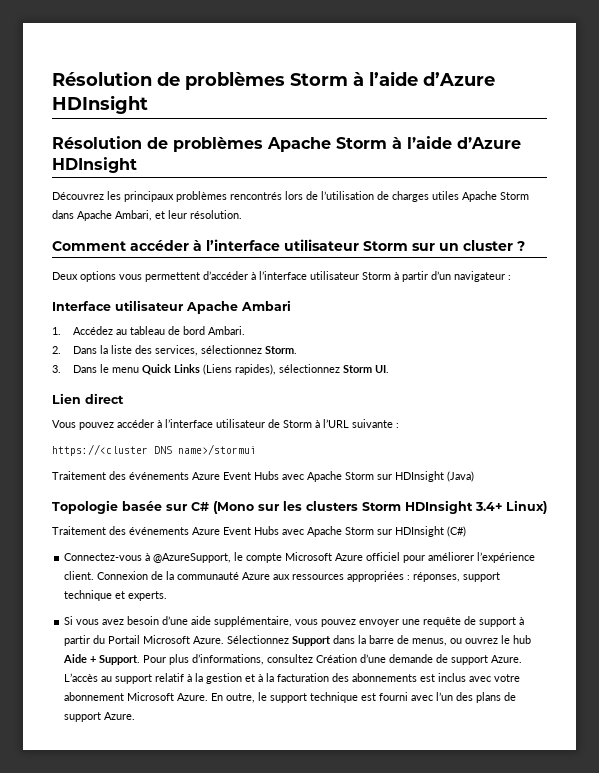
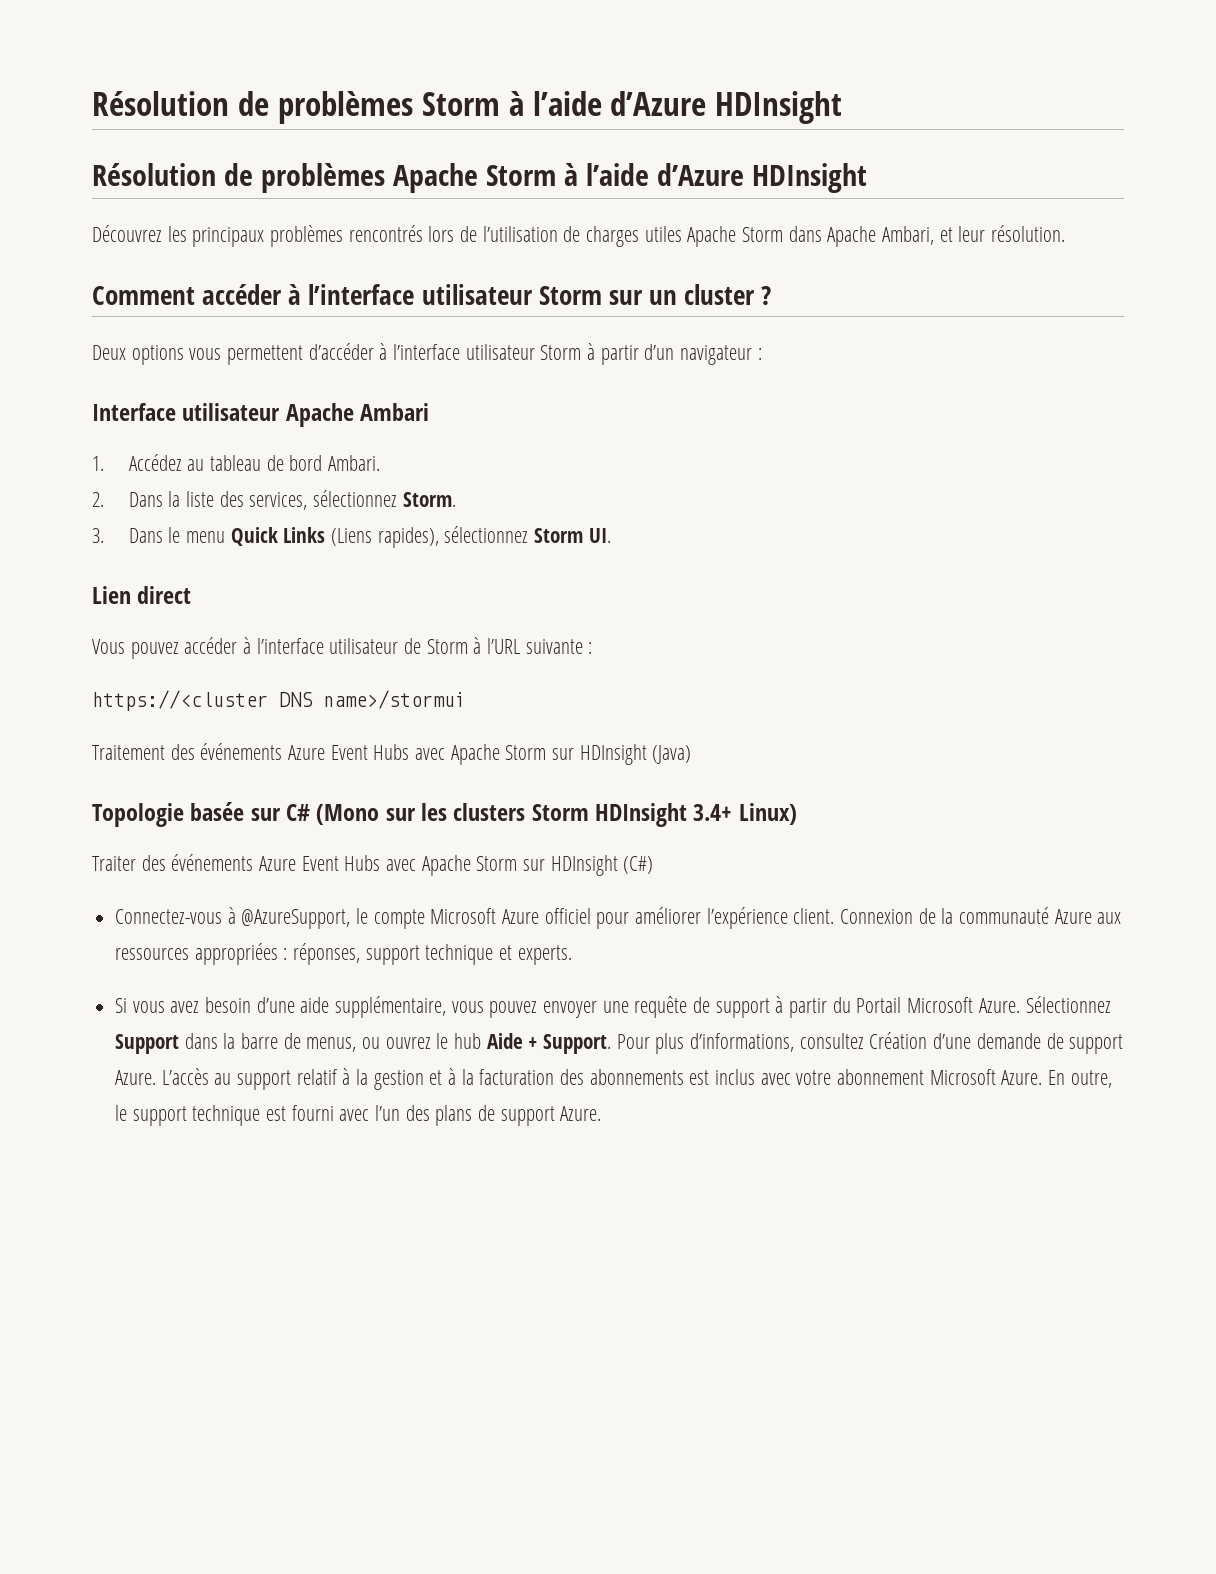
- Traitement des événements Azure Event Hubs avec Apache Storm sur HDInsight (C#)
+ Traiter des événements Azure Event Hubs avec Apache Storm sur HDInsight (C#)

